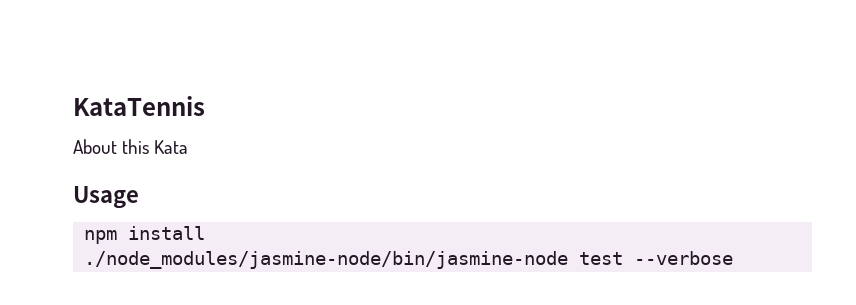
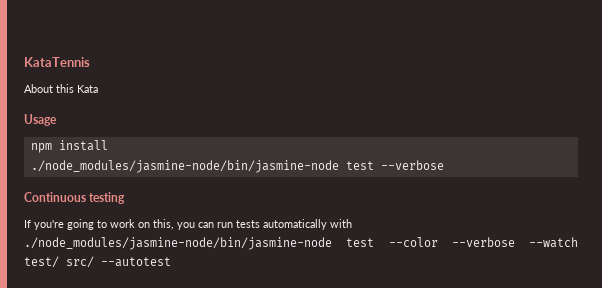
+ Continuous testing
+ If you're going to work on this, you can run tests automatically with ./node_modules/jasmine-node/bin/jasmine-node test --color --verbose --watch test/ src/ --autotest

